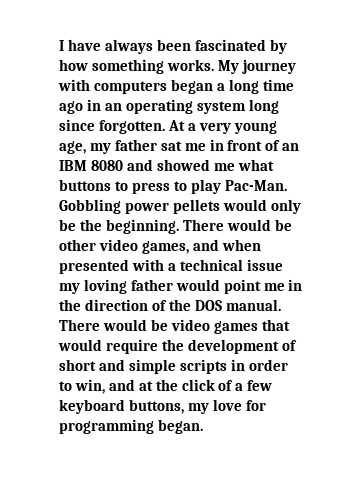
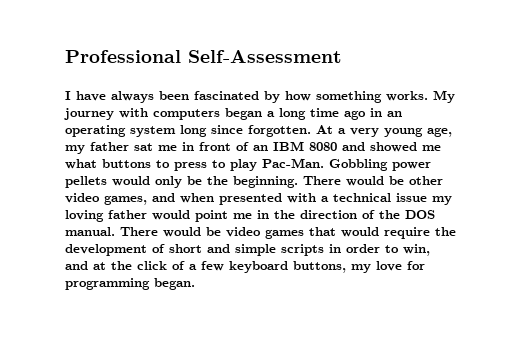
+ Professional Self-Assessment

